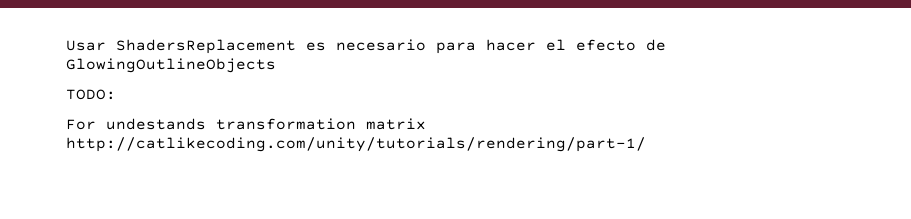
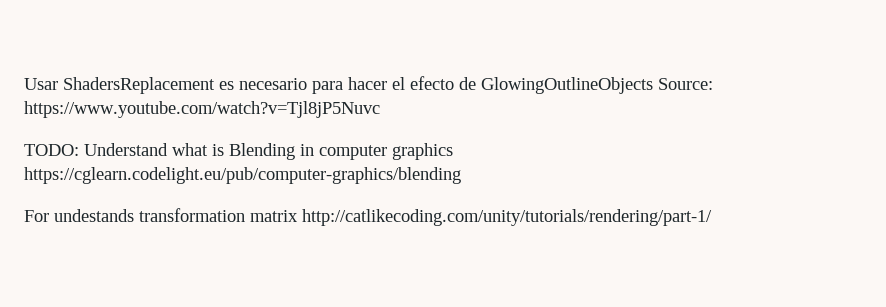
- Usar ShadersReplacement es necesario para hacer el efecto de GlowingOutlineObjects
+ Usar ShadersReplacement es necesario para hacer el efecto de GlowingOutlineObjects Source: https://www.youtube.com/watch?v=Tjl8jP5Nuvc
- TODO:
+ TODO: Understand what is Blending in computer graphics https://cglearn.codelight.eu/pub/computer-graphics/blending

